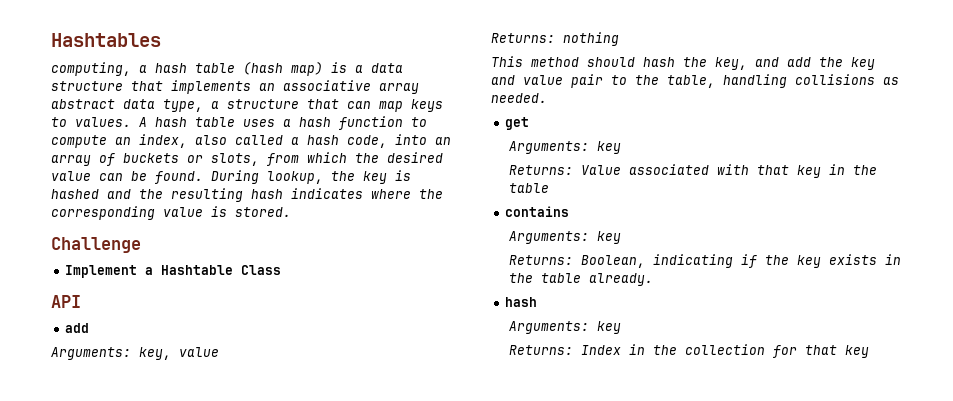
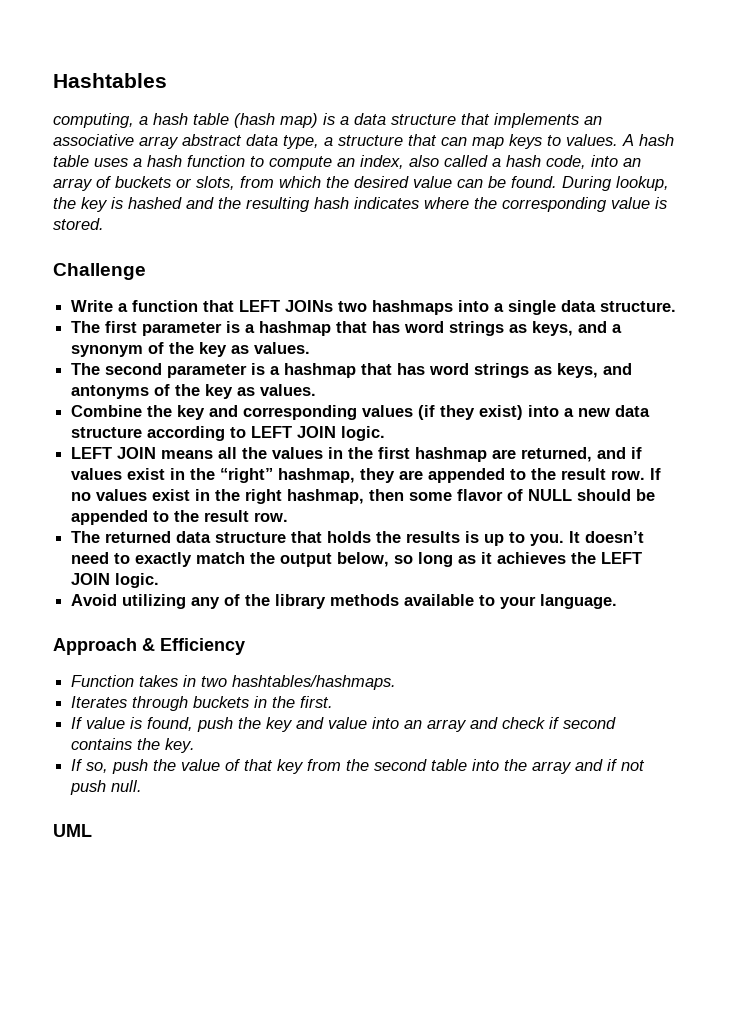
- Implement a Hashtable Class
- API
- add
- Arguments: key, value
- Returns: nothing
- This method should hash the key, and add the key and value pair to the table, handling collisions as needed.
- get
- Arguments: key
- Returns: Value associated with that key in the table
- contains
- Arguments: key
- Returns: Boolean, indicating if the key exists in the table already.
- hash
- Arguments: key
- Returns: Index in the collection for that key
+ Write a function that LEFT JOINs two hashmaps into a single data structure.
+ The first parameter is a hashmap that has word strings as keys, and a synonym of the key as values.
+ The second parameter is a hashmap that has word strings as keys, and antonyms of the key as values.
+ Combine the key and corresponding values (if they exist) into a new data structure according to LEFT JOIN logic.
+ LEFT JOIN means all the values in the first hashmap are returned, and if values exist in the “right” hashmap, they are appended to the result row. If no values exist in the right hashmap, then some flavor of NULL should be appended to the result row.
+ The returned data structure that holds the results is up to you. It doesn’t need to exactly match the output below, so long as it achieves the LEFT JOIN logic.
+ Avoid utilizing any of the library methods available to your language.
+ Approach & Efficiency
+ Function takes in two hashtables/hashmaps.
+ Iterates through buckets in the first.
+ If value is found, push the key and value into an array and check if second contains the key.
+ If so, push the value of that key from the second table into the array and if not push null.
+ UML

